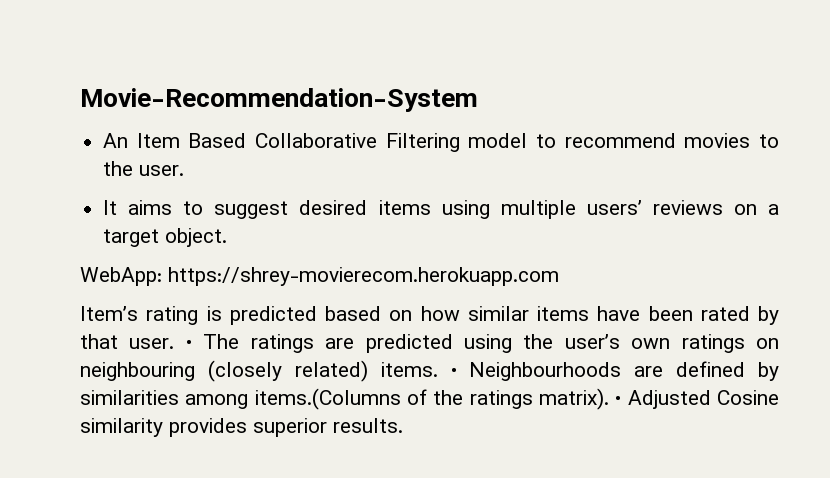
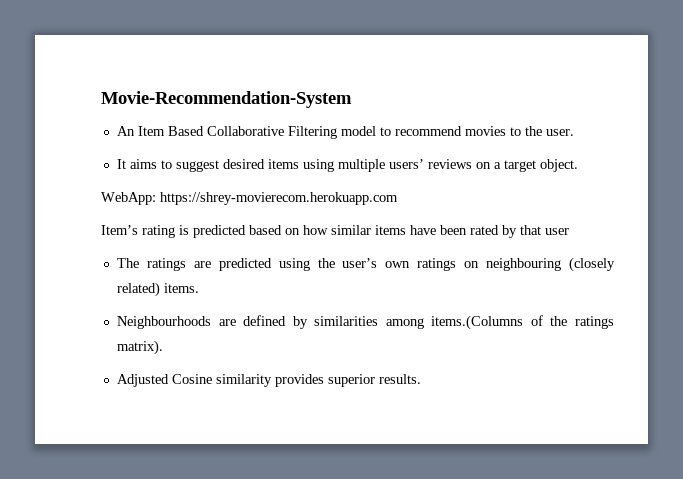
- Item’s rating is predicted based on how similar items have been rated by that user. • The ratings are predicted using the user’s own ratings on neighbouring (closely related) items. • Neighbourhoods are defined by similarities among items.(Columns of the ratings matrix). • Adjusted Cosine similarity provides superior results.
+ Item’s rating is predicted based on how similar items have been rated by that user
+ The ratings are predicted using the user’s own ratings on neighbouring (closely related) items.
+ Neighbourhoods are defined by similarities among items.(Columns of the ratings matrix).
+ Adjusted Cosine similarity provides superior results.

